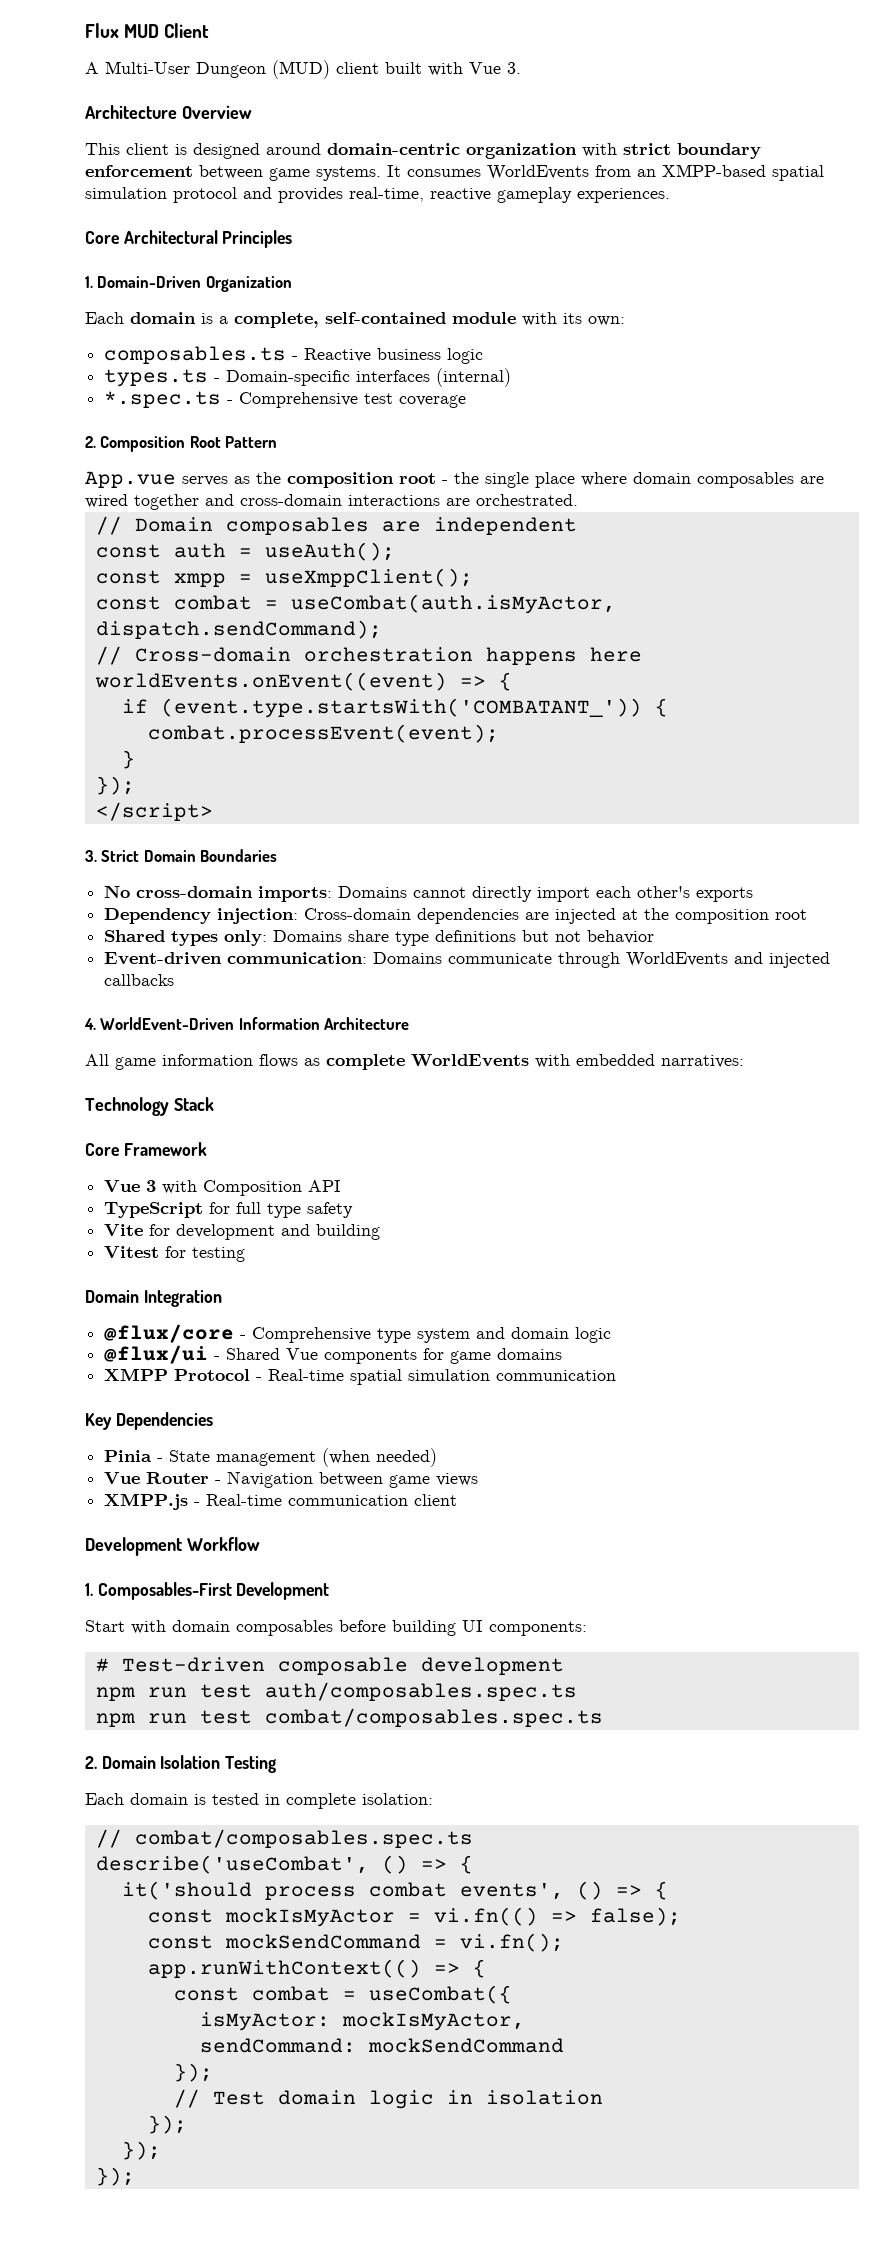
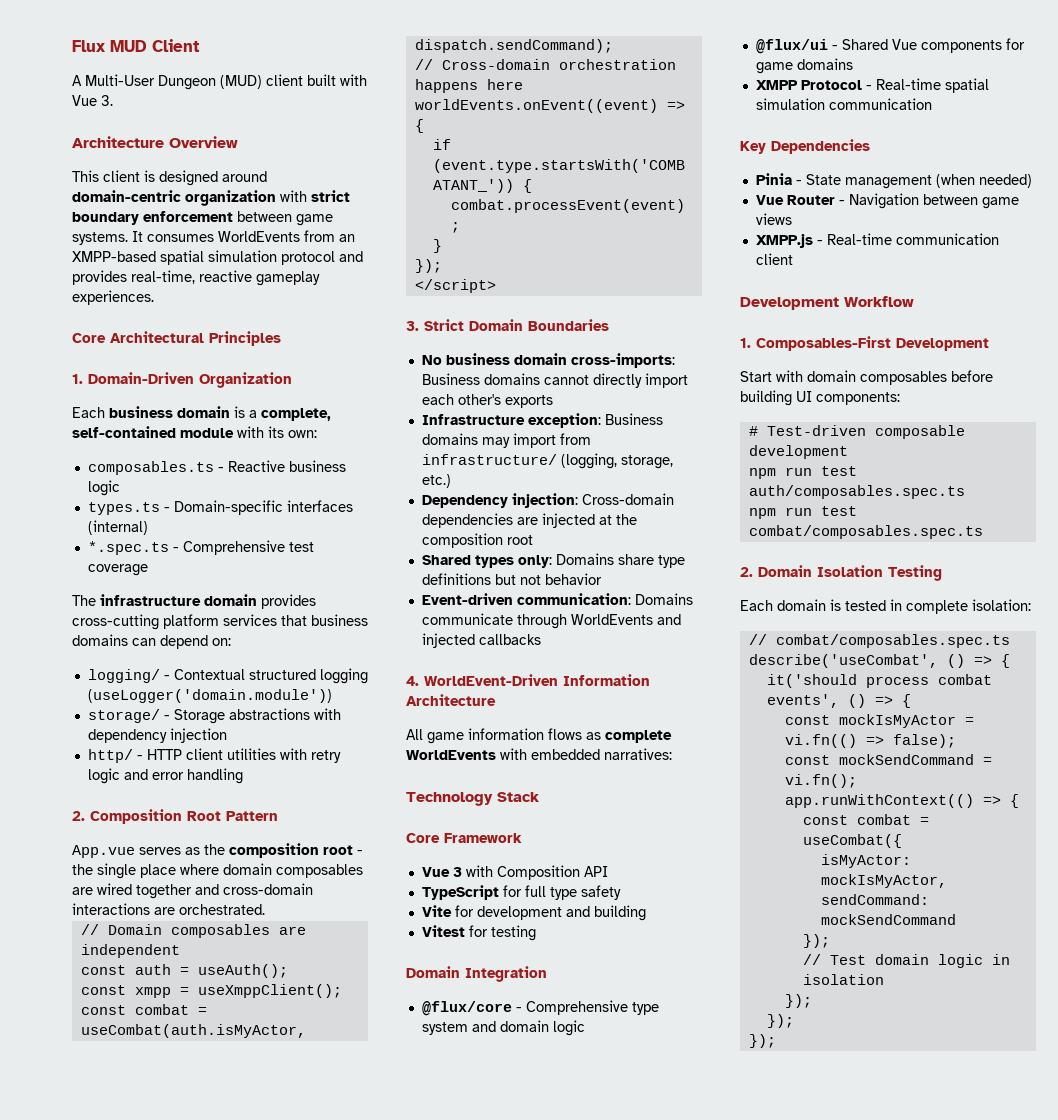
- Each domain is a complete, self-contained module with its own:
+ Each business domain is a complete, self-contained module with its own:
+ The infrastructure domain provides cross-cutting platform services that business domains can depend on:
+ logging/ - Contextual structured logging (useLogger('domain.module'))
+ storage/ - Storage abstractions with dependency injection
+ http/ - HTTP client utilities with retry logic and error handling
- No cross-domain imports: Domains cannot directly import each other's exports
+ No business domain cross-imports: Business domains cannot directly import each other's exports
+ Infrastructure exception: Business domains may import from infrastructure/ (logging, storage, etc.)

